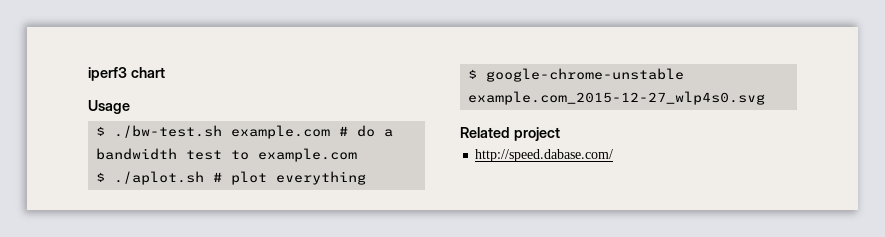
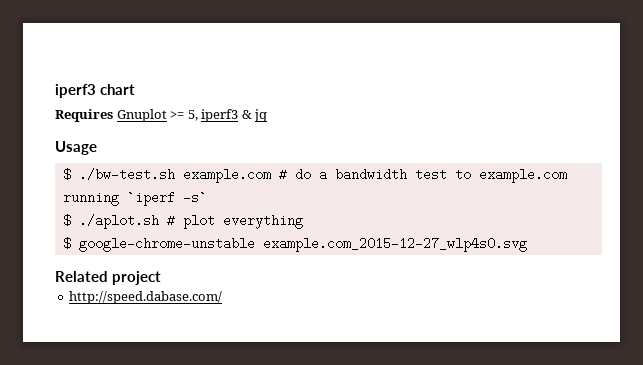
+ Requires Gnuplot >= 5, iperf3 & jq
- $ ./bw-test.sh example.com # do a bandwidth test to example.com
+ $ ./bw-test.sh example.com # do a bandwidth test to example.com running `iperf -s`

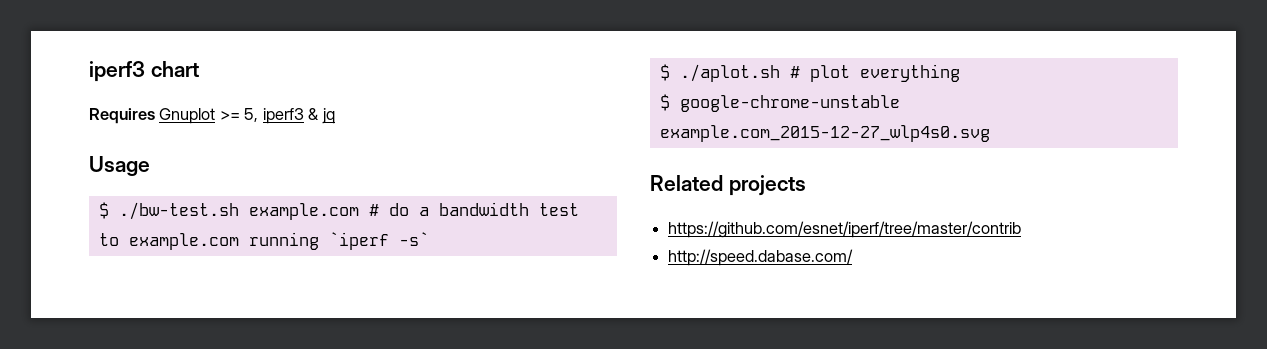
- Related project
+ Related projects
+ https://github.com/esnet/iperf/tree/master/contrib

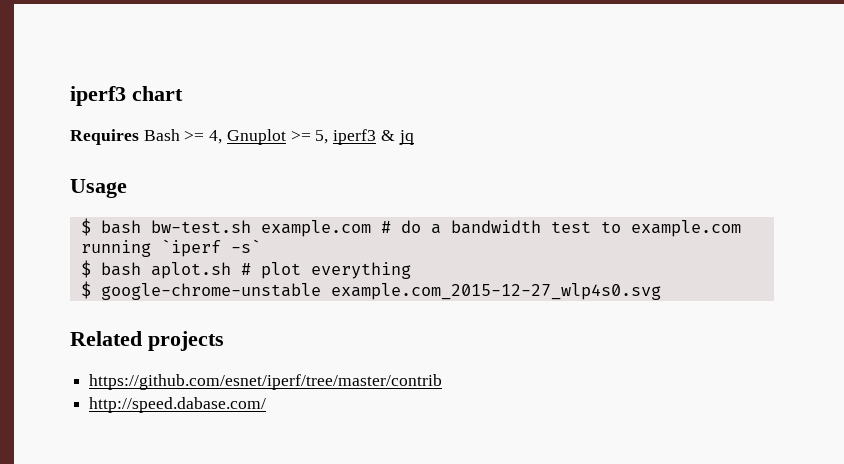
- Requires Gnuplot >= 5, iperf3 & jq
+ Requires Bash >= 4, Gnuplot >= 5, iperf3 & jq
- $ ./bw-test.sh example.com # do a bandwidth test to example.com running `iperf -s`
+ $ bash bw-test.sh example.com # do a bandwidth test to example.com running `iperf -s`
- $ ./aplot.sh # plot everything
+ $ bash aplot.sh # plot everything

